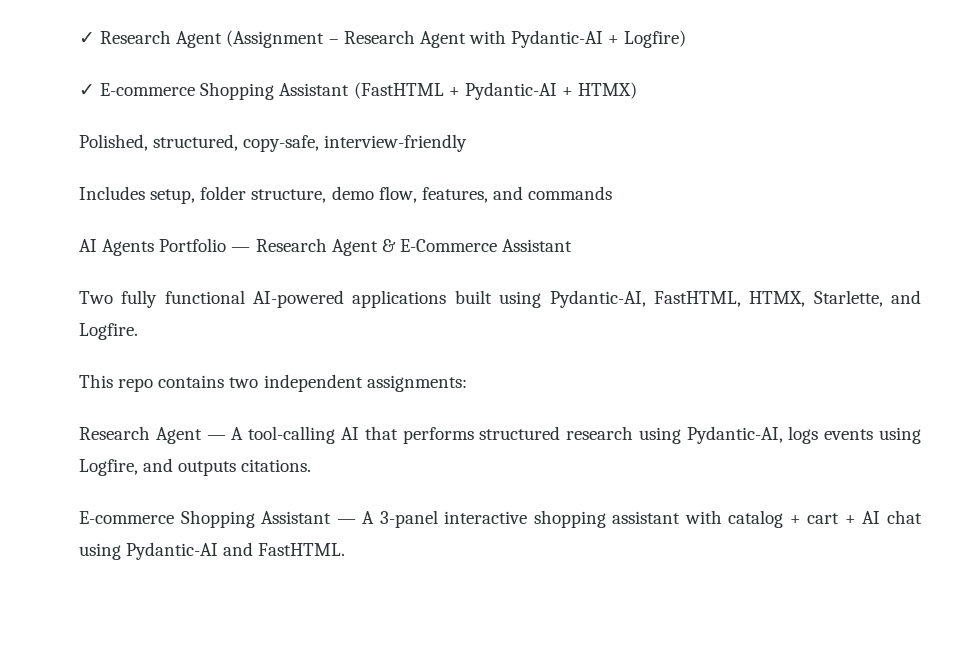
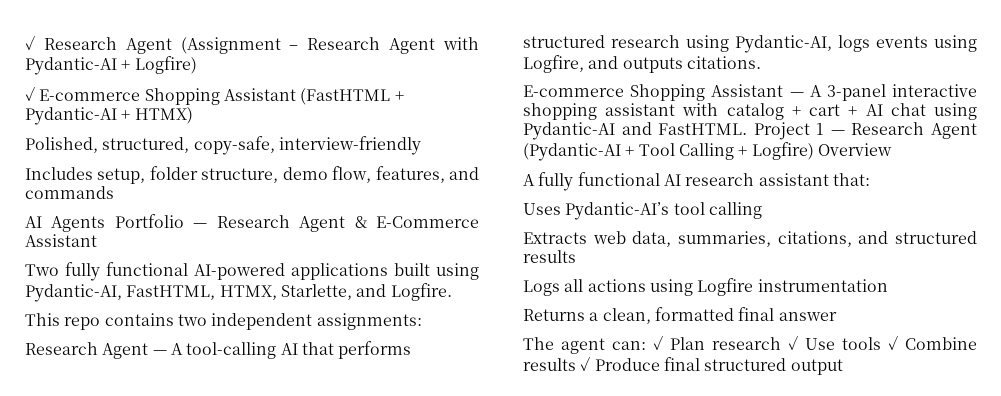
+ Project 1 — Research Agent (Pydantic-AI + Tool Calling + Logfire) Overview
+ A fully functional AI research assistant that:
+ Uses Pydantic-AI’s tool calling
+ Extracts web data, summaries, citations, and structured results
+ Logs all actions using Logfire instrumentation
+ Returns a clean, formatted final answer
+ The agent can: ✓ Plan research ✓ Use tools ✓ Combine results ✓ Produce final structured output

